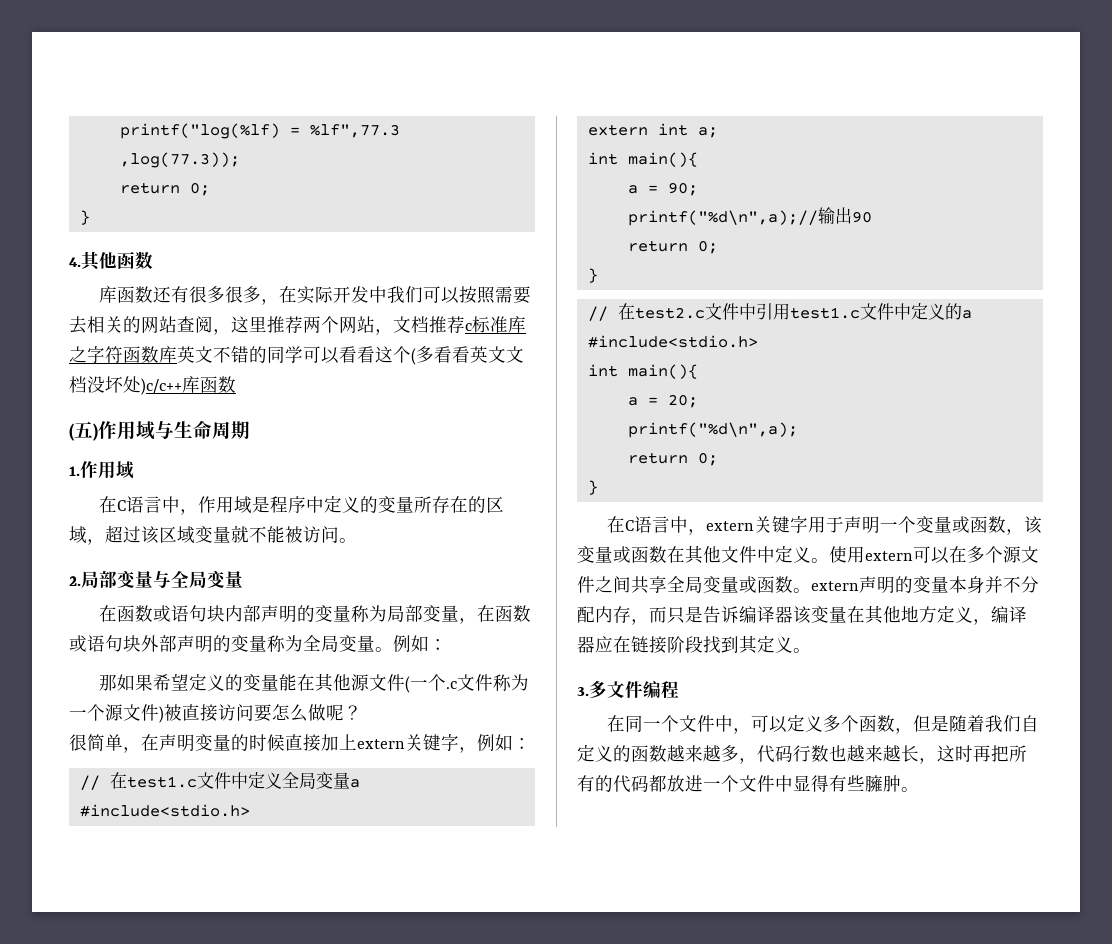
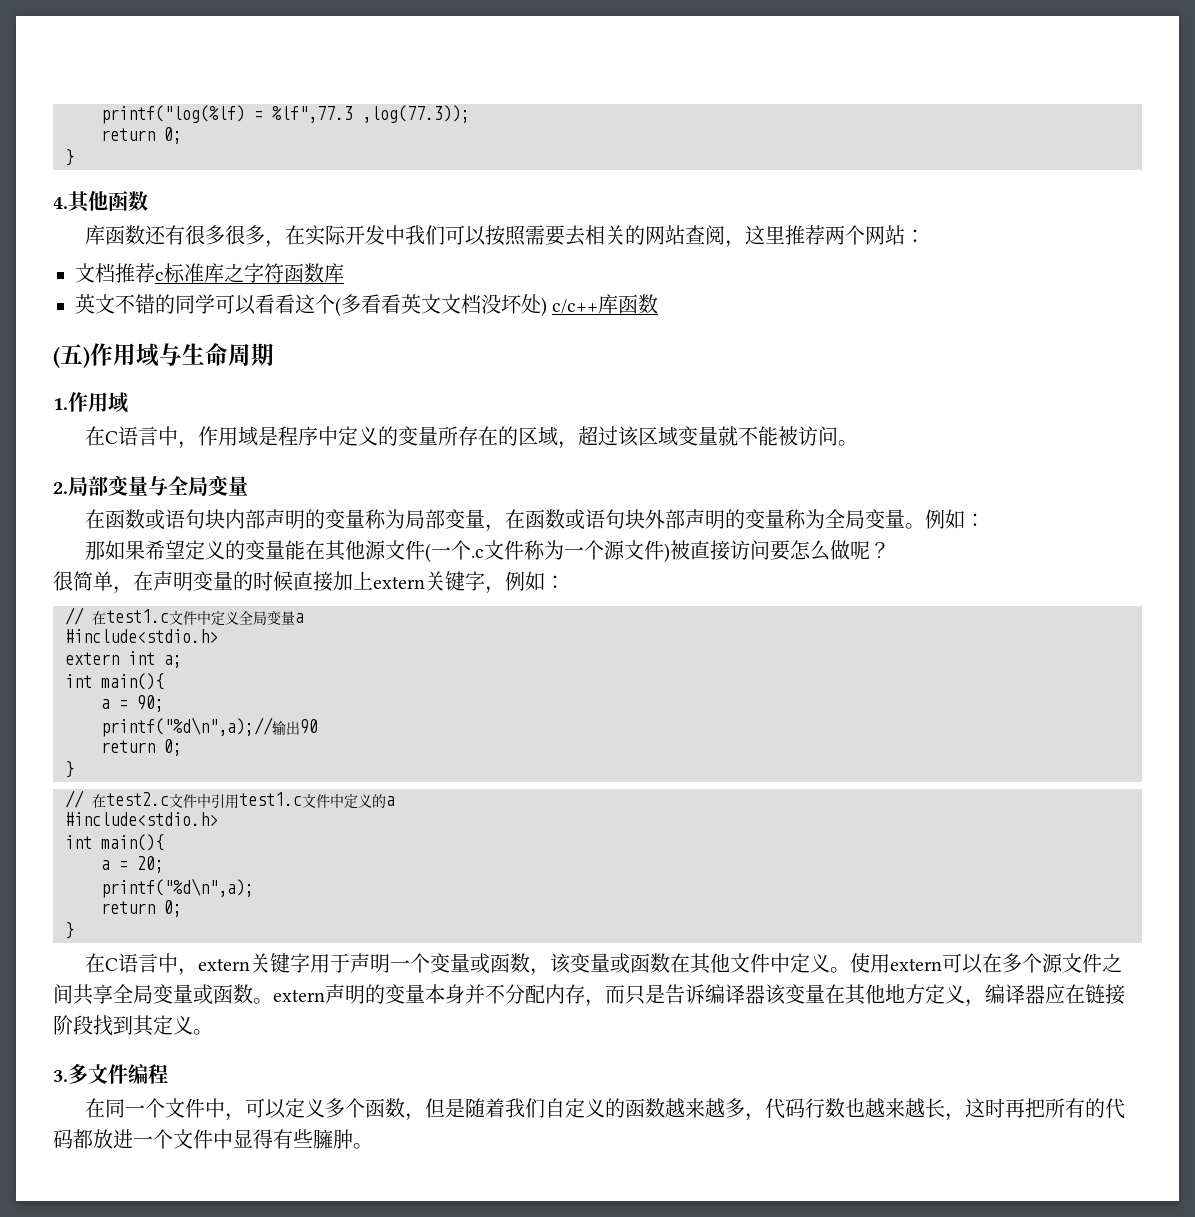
- 库函数还有很多很多，在实际开发中我们可以按照需要去相关的网站查阅，这里推荐两个网站，文档推荐c标准库之字符函数库英文不错的同学可以看看这个(多看看英文文档没坏处)c/c++库函数
+ 库函数还有很多很多，在实际开发中我们可以按照需要去相关的网站查阅，这里推荐两个网站：
+ 文档推荐c标准库之字符函数库
+ 英文不错的同学可以看看这个(多看看英文文档没坏处) c/c++库函数

